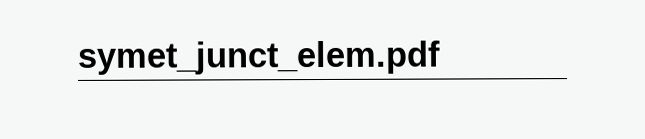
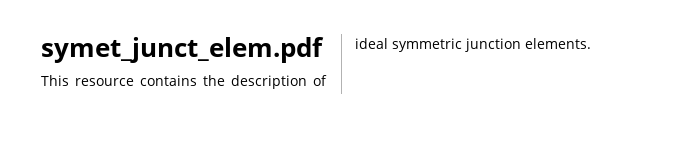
+ This resource contains the description of ideal symmetric junction elements.

